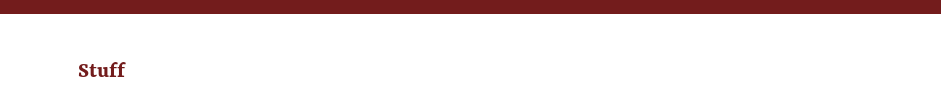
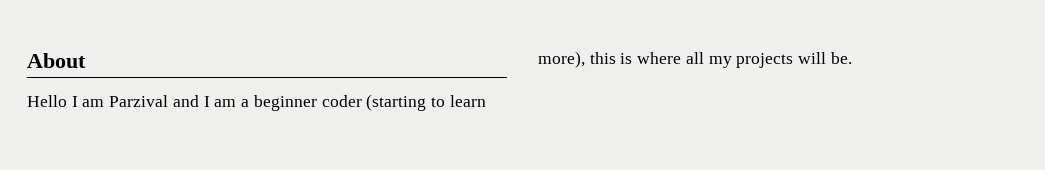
- Stuff
+ About
+ Hello I am Parzival and I am a beginner coder (starting to learn more), this is where all my projects will be.

